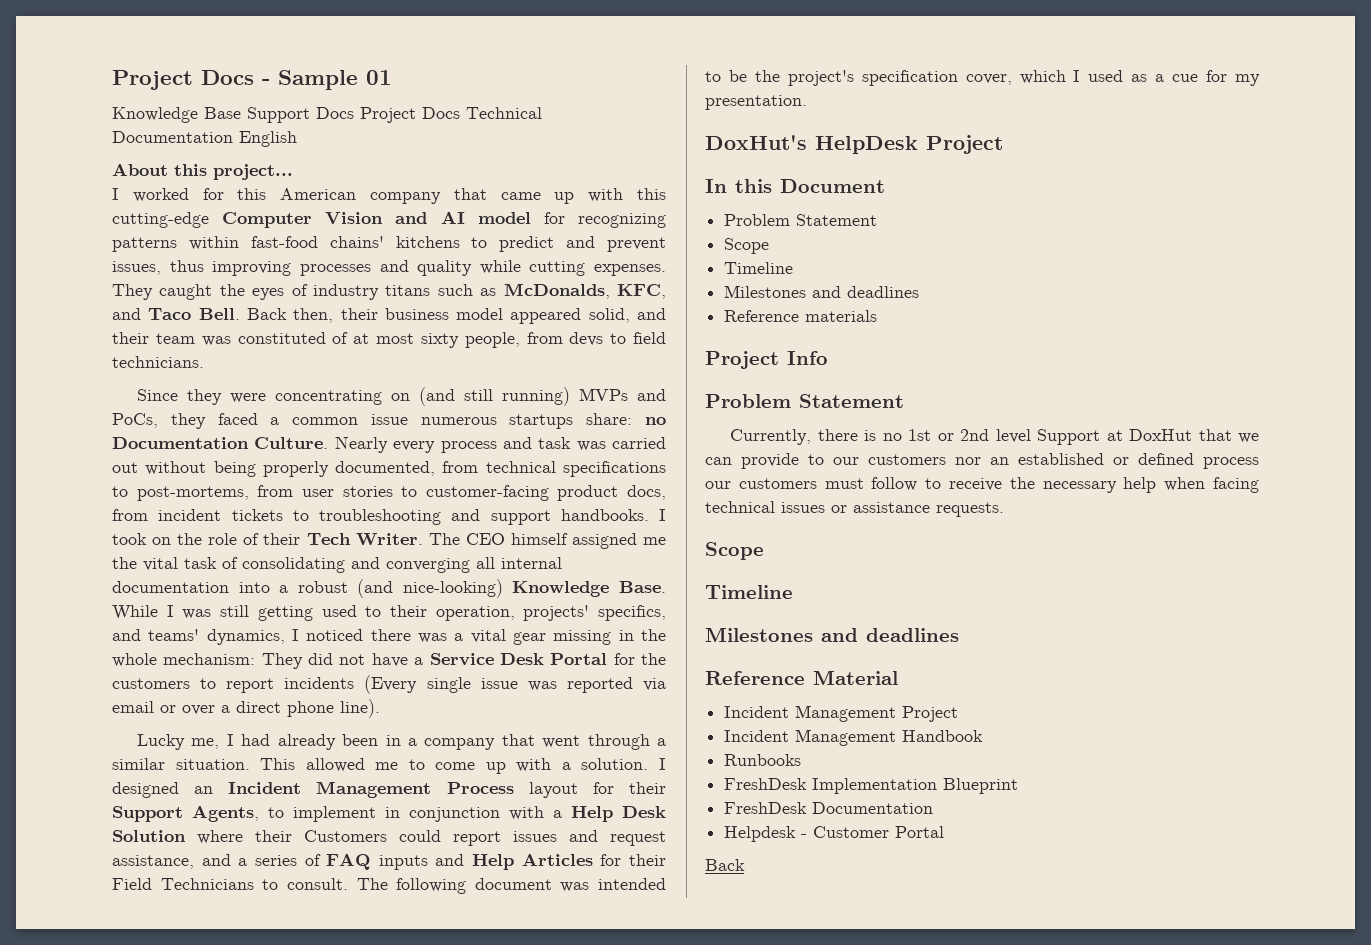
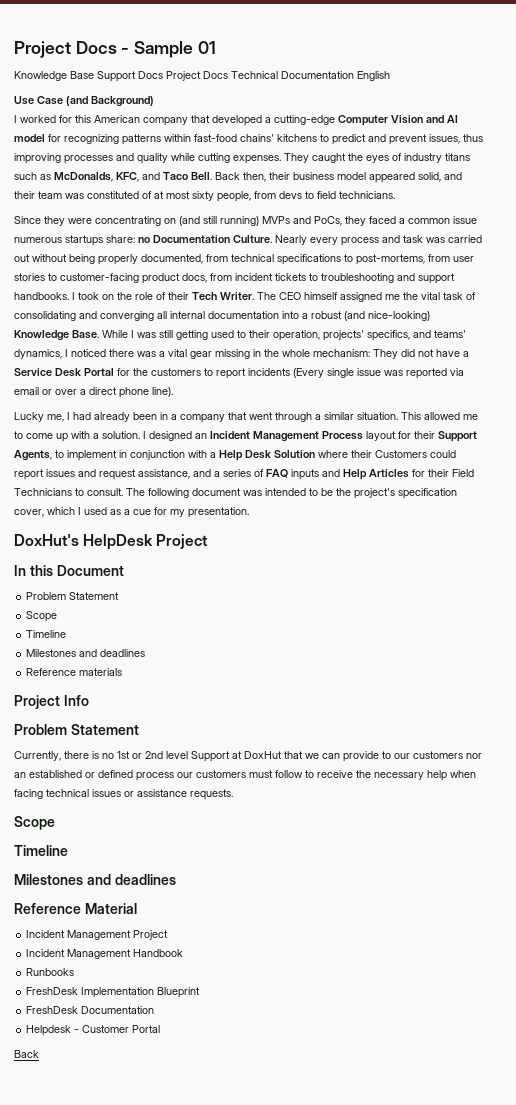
- About this project...
+ Use Case (and Background)
- I worked for this American company that came up with this cutting-edge Computer Vision and AI model for recognizing patterns within fast-food chains' kitchens to predict and prevent issues, thus improving processes and quality while cutting expenses.
+ I worked for this American company that developed a cutting-edge Computer Vision and AI model for recognizing patterns within fast-food chains' kitchens to predict and prevent issues, thus improving processes and quality while cutting expenses.

